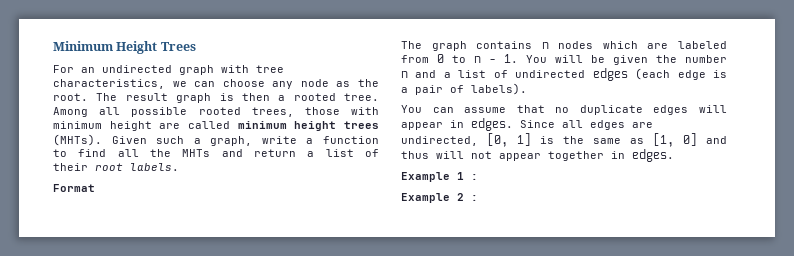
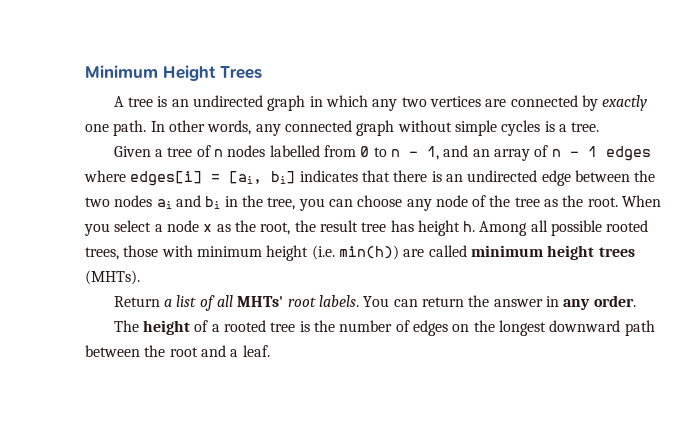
- For an undirected graph with tree characteristics, we can choose any node as the root. The result graph is then a rooted tree.
+ A tree is an undirected graph in which any two vertices are connected by exactly one path. In other words, any connected graph without simple cycles is a tree.
+ Given a tree of n nodes labelled from 0 to n - 1, and an array of n - 1 edges where edges[i] = [ai, bi] indicates that there is an undirected edge between the two nodes ai and bi in the tree, you can choose any node of the tree as the root. When you select a node x as the root, the result tree has height h.
- Among all possible rooted trees, those with minimum height are called minimum height trees (MHTs). Given such a graph, write a function to find all the MHTs and return a list of their root labels.
- Format
- The graph contains n nodes which are labeled from 0 to n - 1. You will be given the number n and a list of undirected edges (each edge is a pair of labels).
- You can assume that no duplicate edges will appear in edges. Since all edges are undirected, [0, 1] is the same as [1, 0] and thus will not appear together in edges.
- Example 1 :
- Example 2 :
+ Among all possible rooted trees, those with minimum height (i.e. min(h)) are called minimum height trees (MHTs).
+ Return a list of all MHTs' root labels. You can return the answer in any order.
+ The height of a rooted tree is the number of edges on the longest downward path between the root and a leaf.

